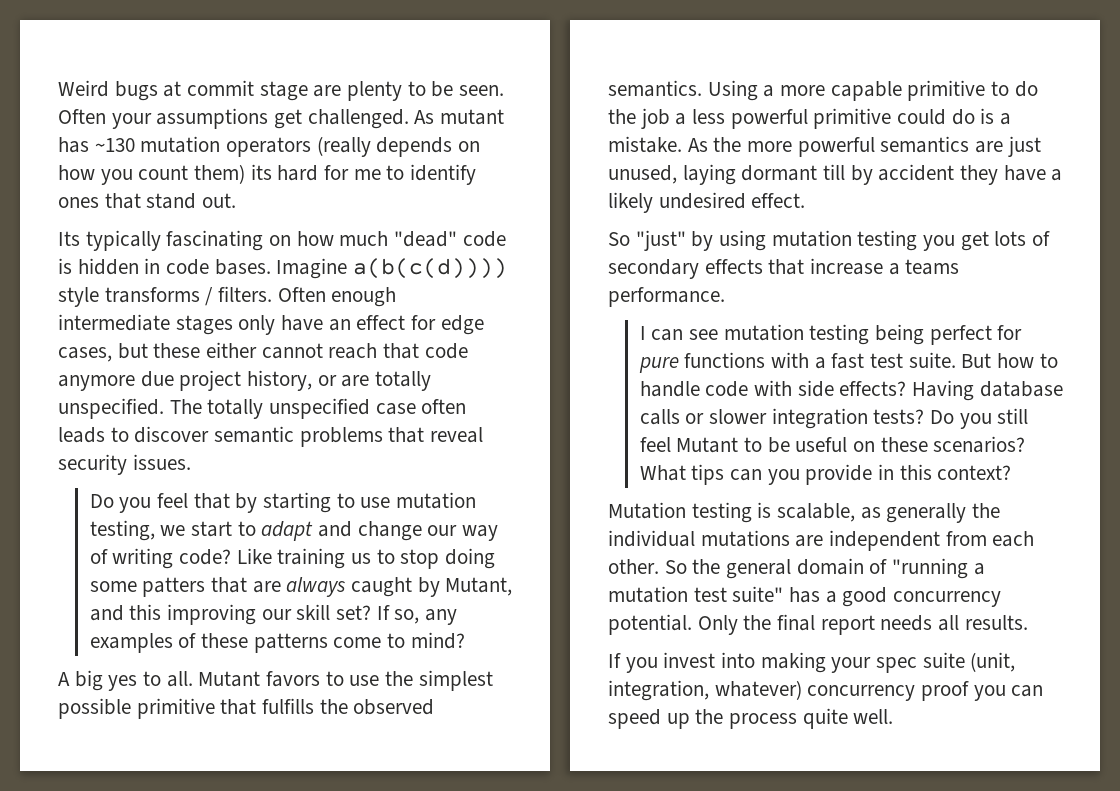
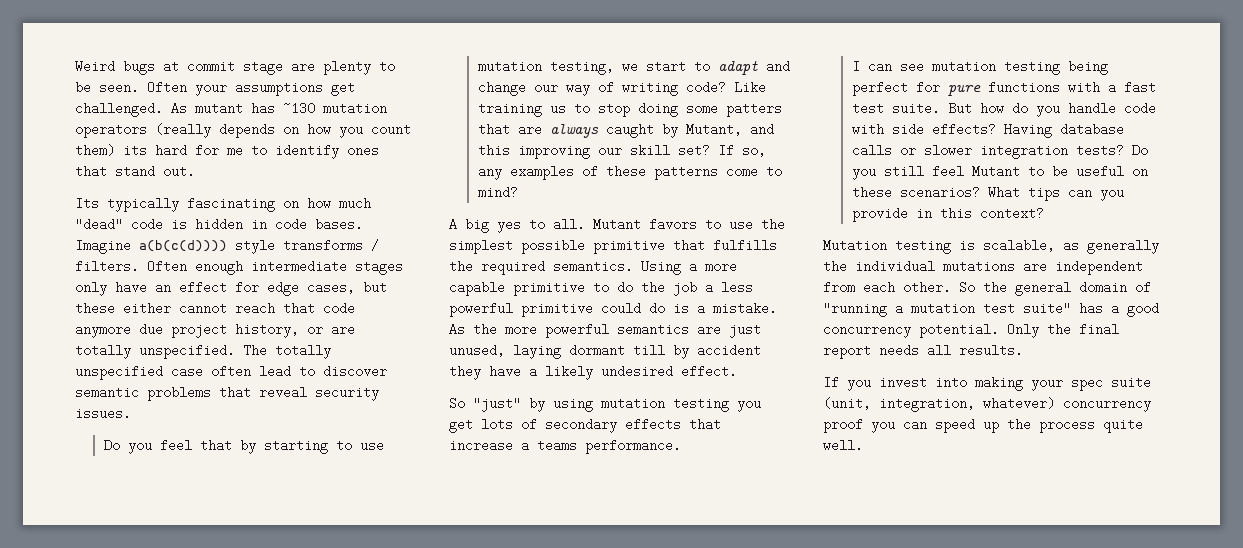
- The totally unspecified case often leads to discover semantic problems that reveal security issues.
+ The totally unspecified case often lead to discover semantic problems that reveal security issues.
- Mutant favors to use the simplest possible primitive that fulfills the observed semantics.
+ Mutant favors to use the simplest possible primitive that fulfills the required semantics.
- But how to handle code with side effects?
+ But how do you handle code with side effects?

